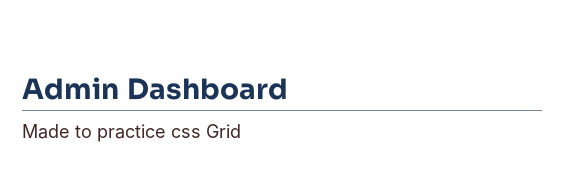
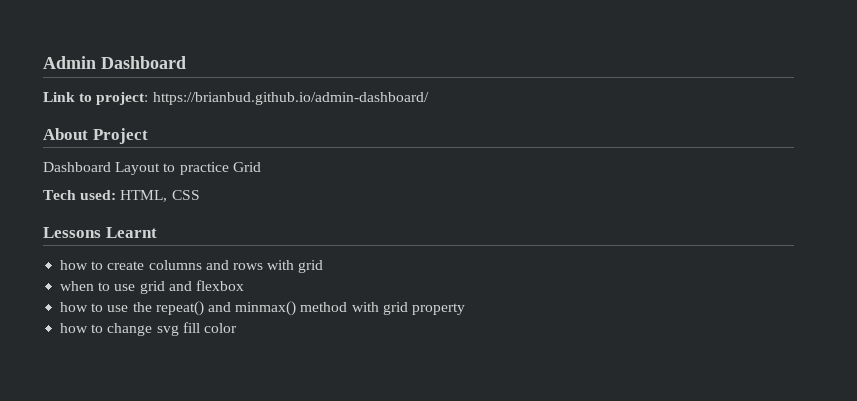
- Made to practice css Grid
+ Link to project: https://brianbud.github.io/admin-dashboard/
+ About Project
+ Dashboard Layout to practice Grid
+ Tech used: HTML, CSS
+ Lessons Learnt
+ how to create columns and rows with grid
+ when to use grid and flexbox
+ how to use the repeat() and minmax() method with grid property
+ how to change svg fill color

